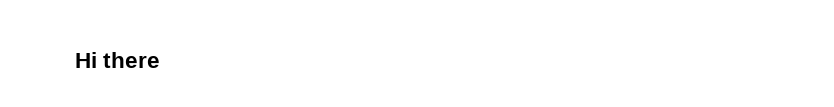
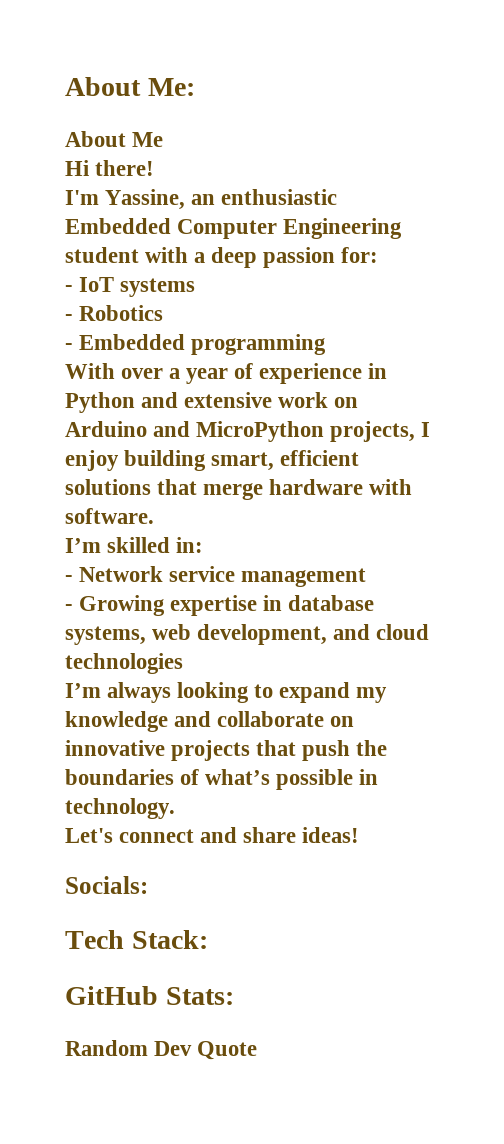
- Hi there
+ About Me:
+ About Me
+ Hi there!
+ I'm Yassine, an enthusiastic Embedded Computer Engineering student with a deep passion for:
+ - IoT systems
+ - Robotics
+ - Embedded programming
+ With over a year of experience in Python and extensive work on Arduino and MicroPython projects, I enjoy building smart, efficient solutions that merge hardware with software.
+ I’m skilled in:
+ - Network service management
+ - Growing expertise in database systems, web development, and cloud technologies
+ I’m always looking to expand my knowledge and collaborate on innovative projects that push the boundaries of what’s possible in technology.
+ Let's connect and share ideas!
+ Socials:
+ Tech Stack:
+ GitHub Stats:
+ Random Dev Quote

